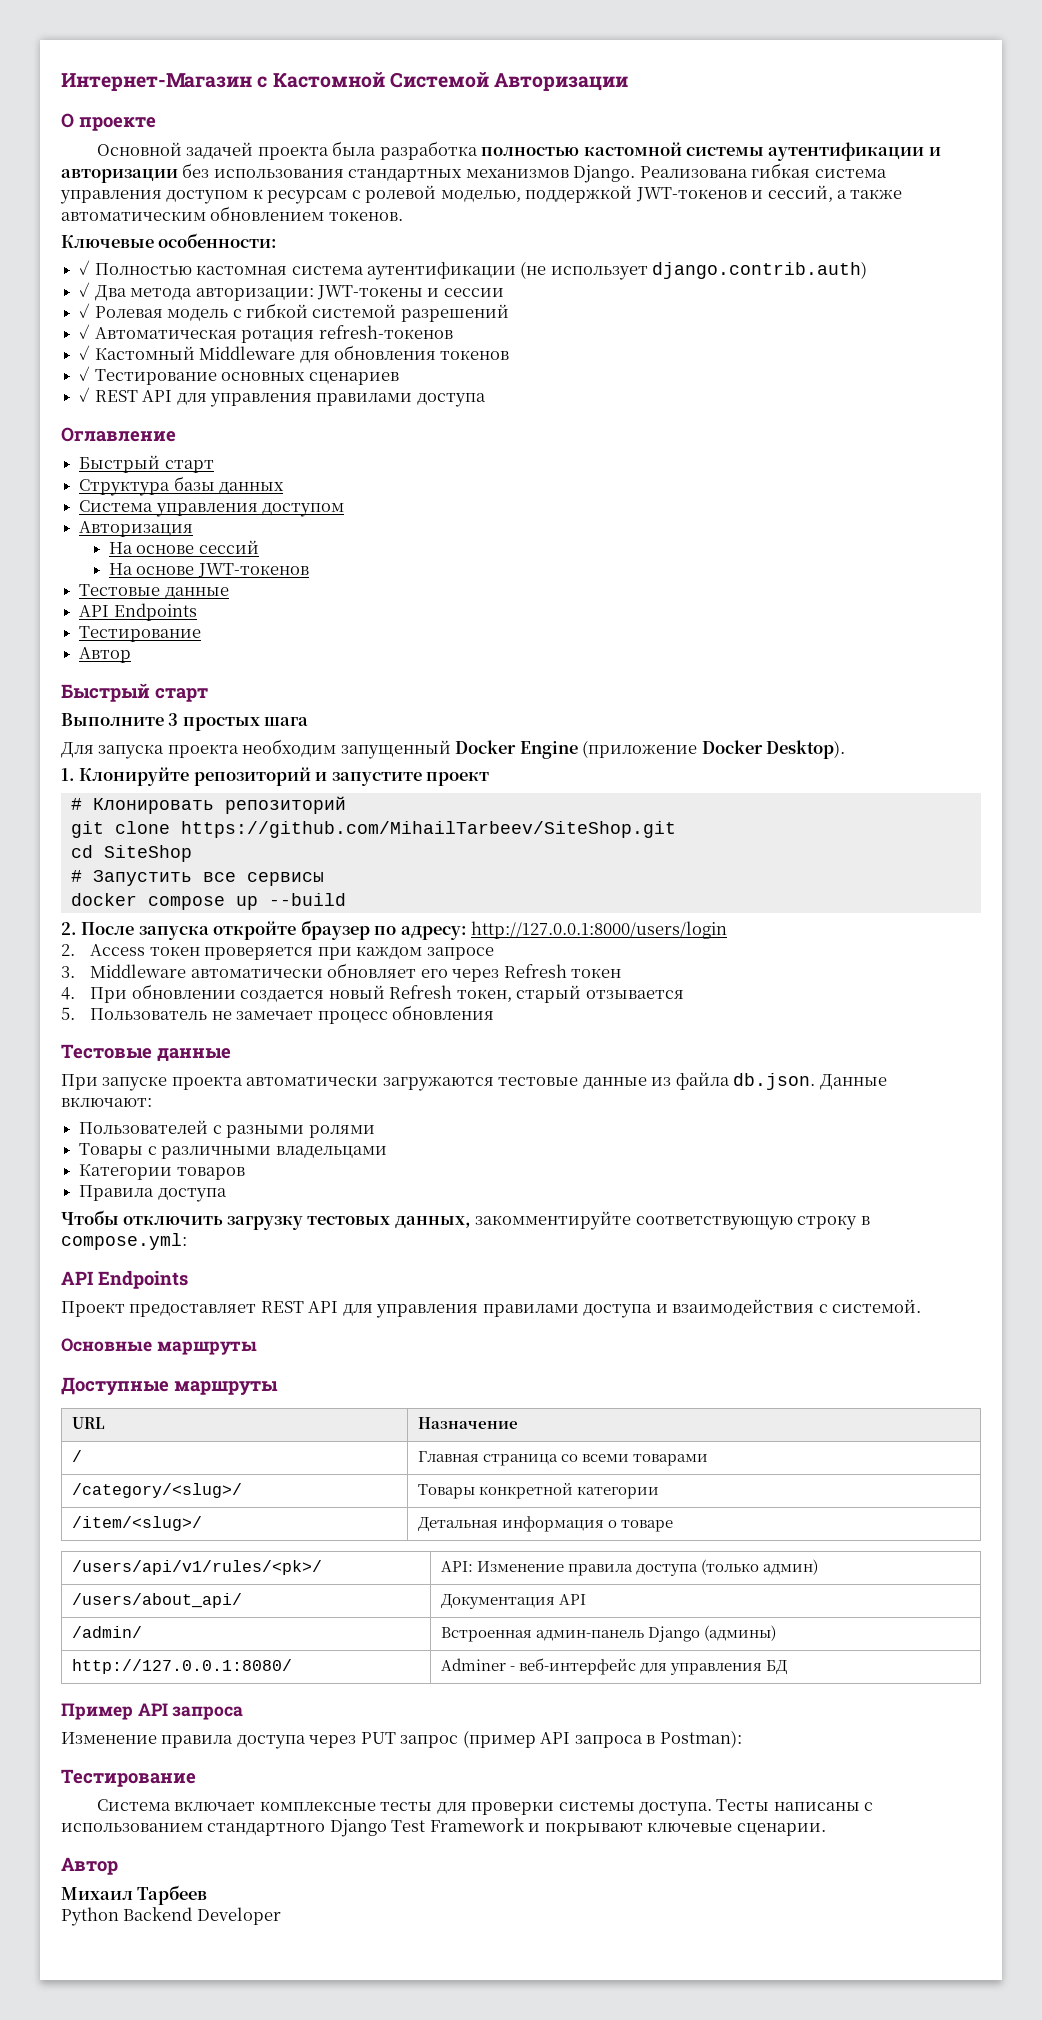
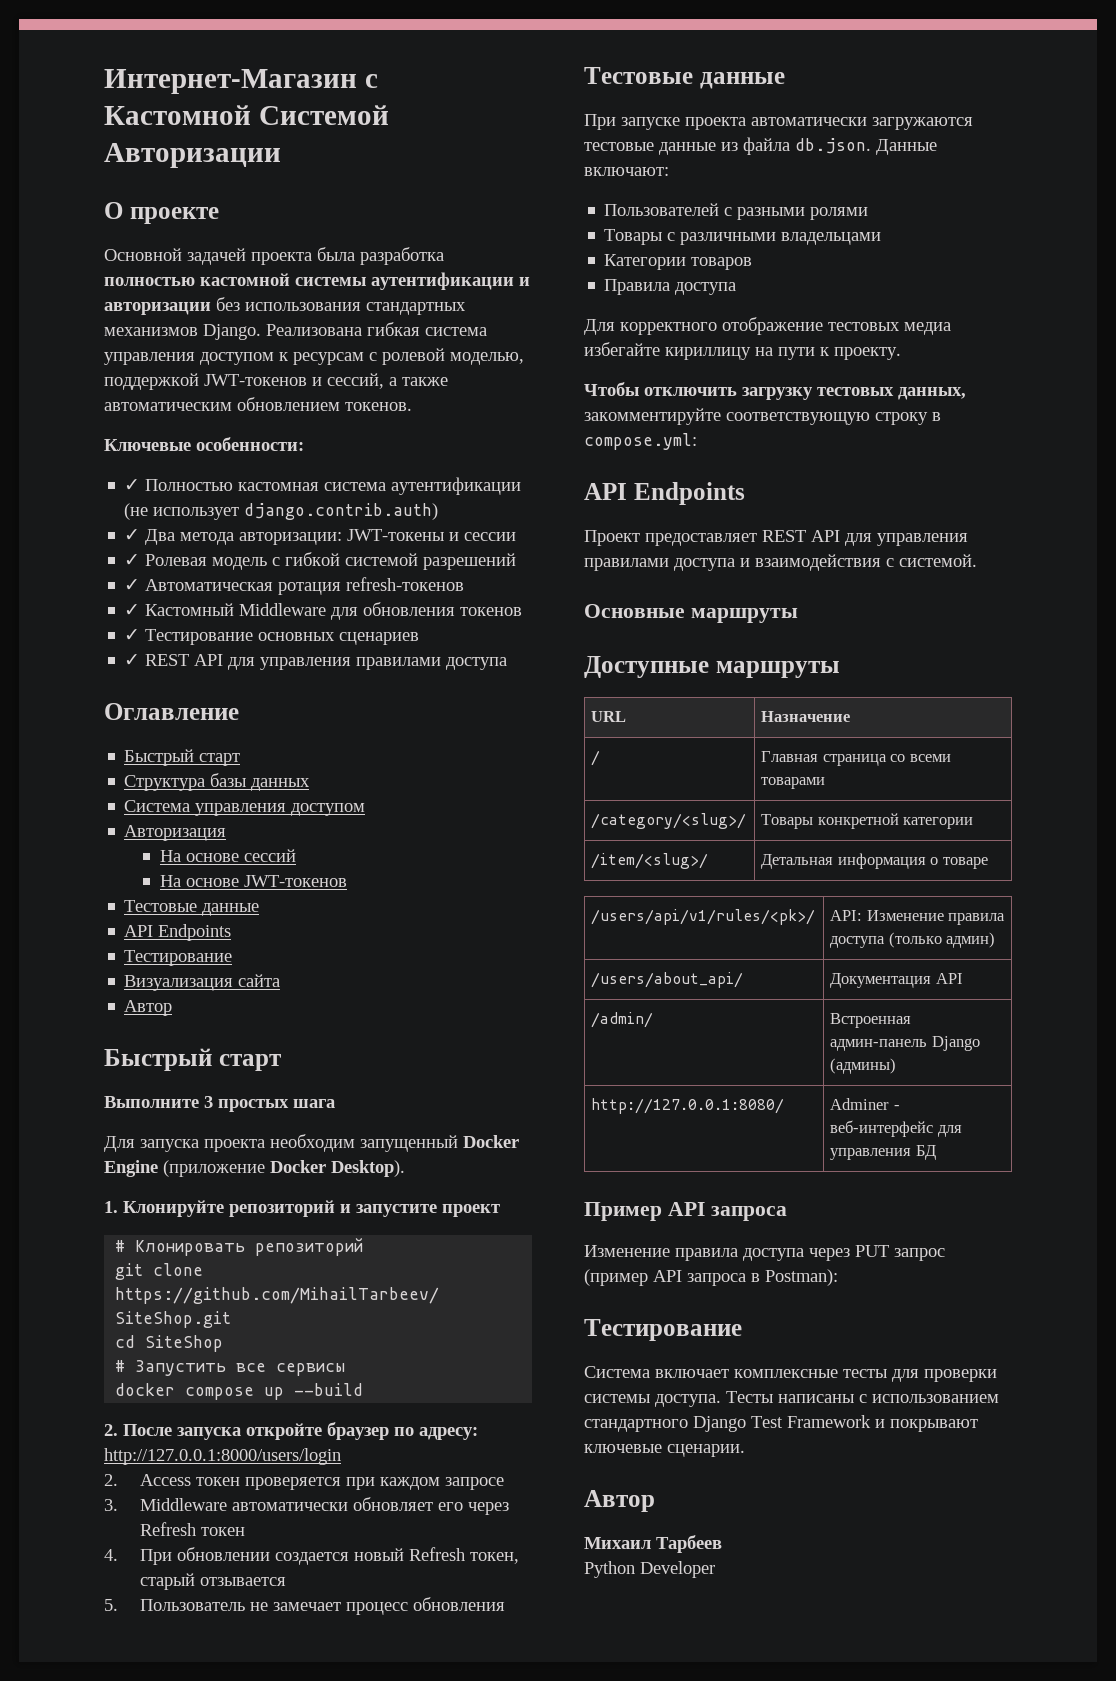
+ Визуализация сайта
+ Для корректного отображение тестовых медиа избегайте кириллицу на пути к проекту.
- Python Backend Developer
+ Python Developer

